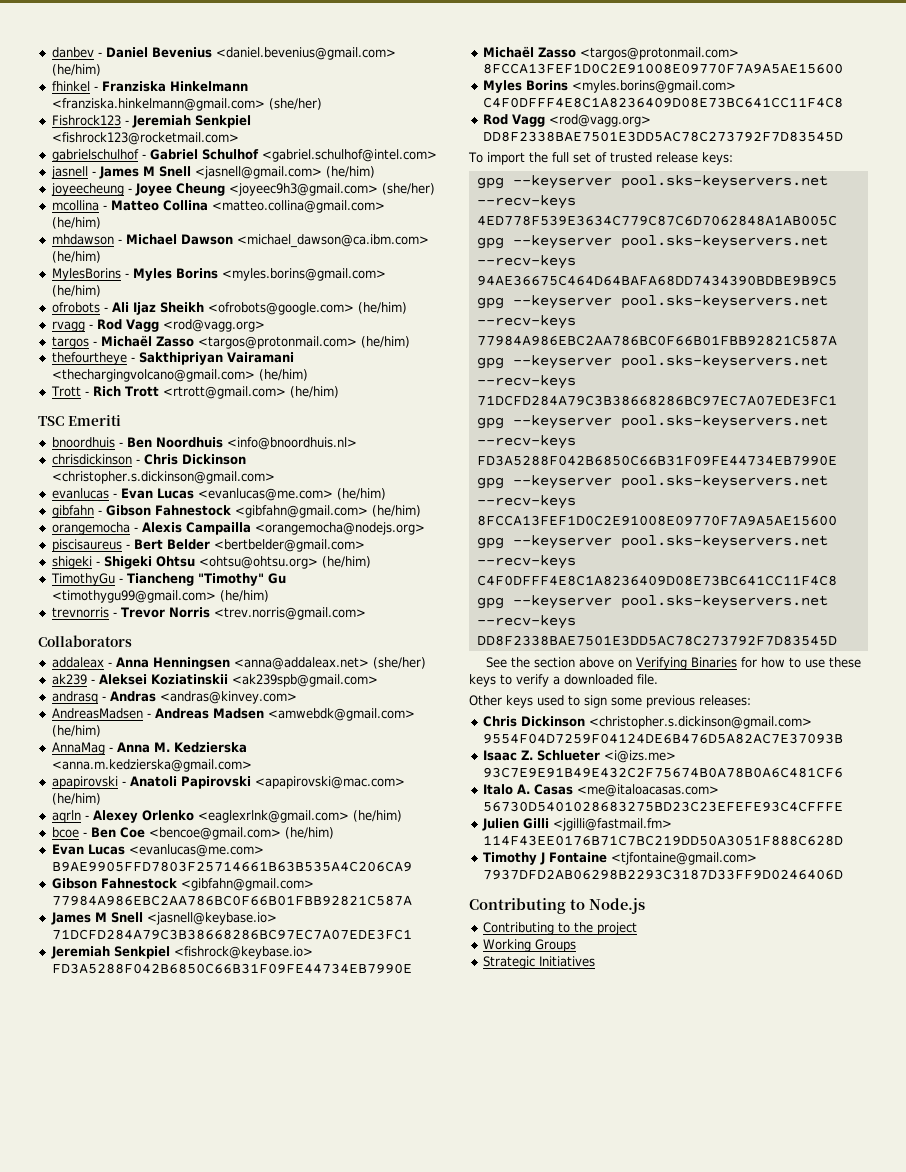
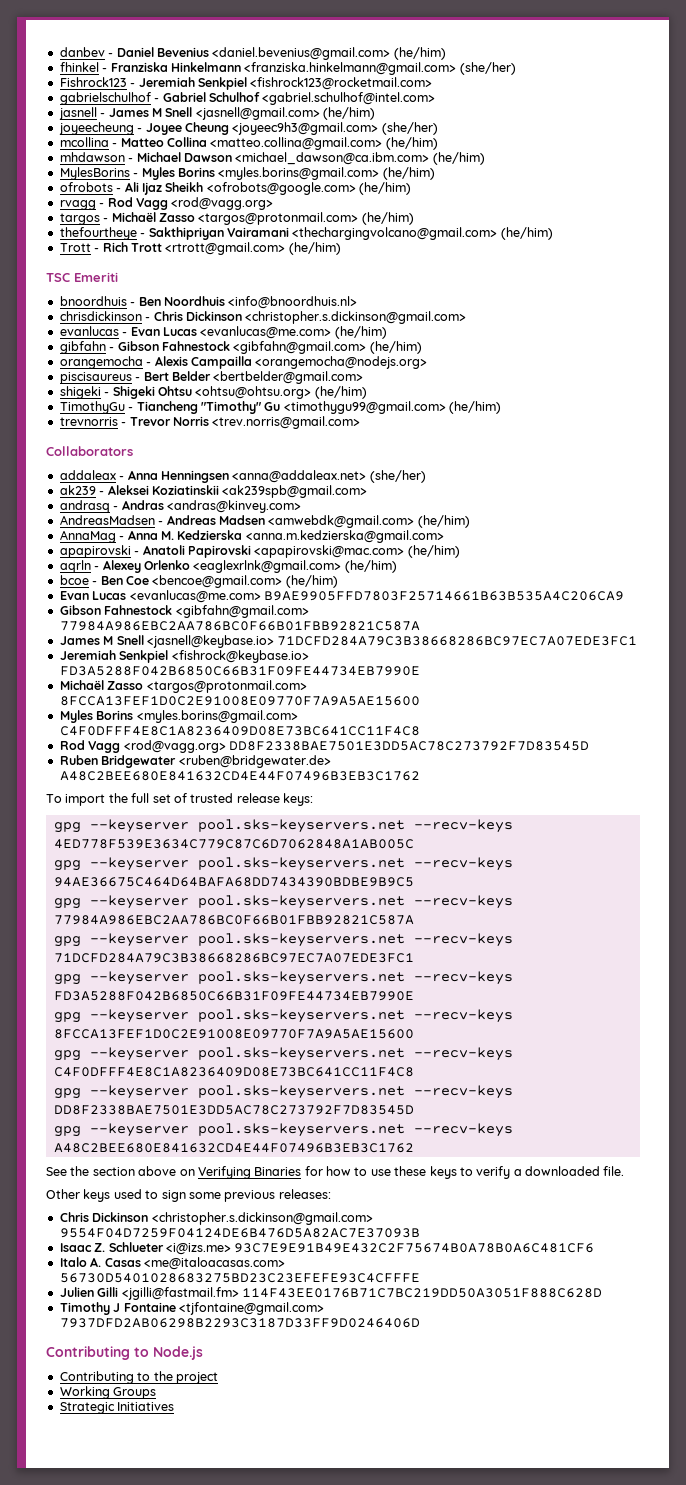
+ Ruben Bridgewater <ruben@bridgewater.de> A48C2BEE680E841632CD4E44F07496B3EB3C1762
+ gpg --keyserver pool.sks-keyservers.net --recv-keys A48C2BEE680E841632CD4E44F07496B3EB3C1762

